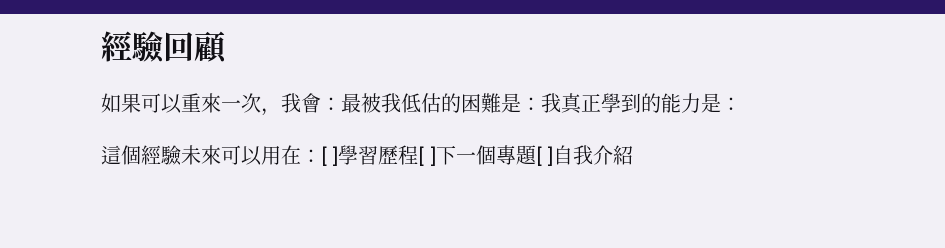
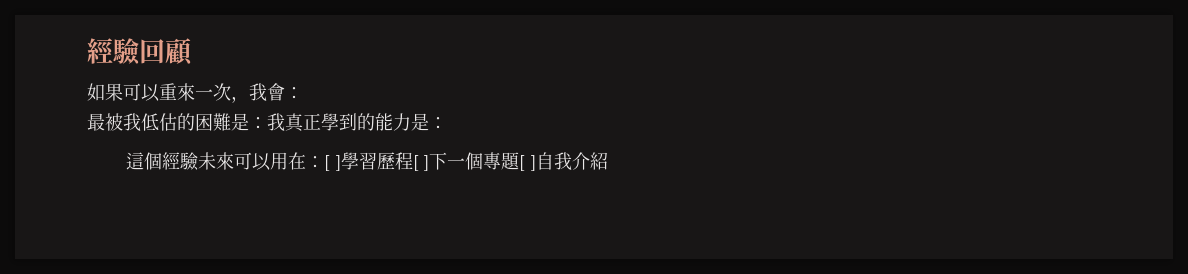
- 如果可以重來一次，我會：最被我低估的困難是：我真正學到的能力是：
+ 如果可以重來一次，我會：
+ 最被我低估的困難是：我真正學到的能力是：

